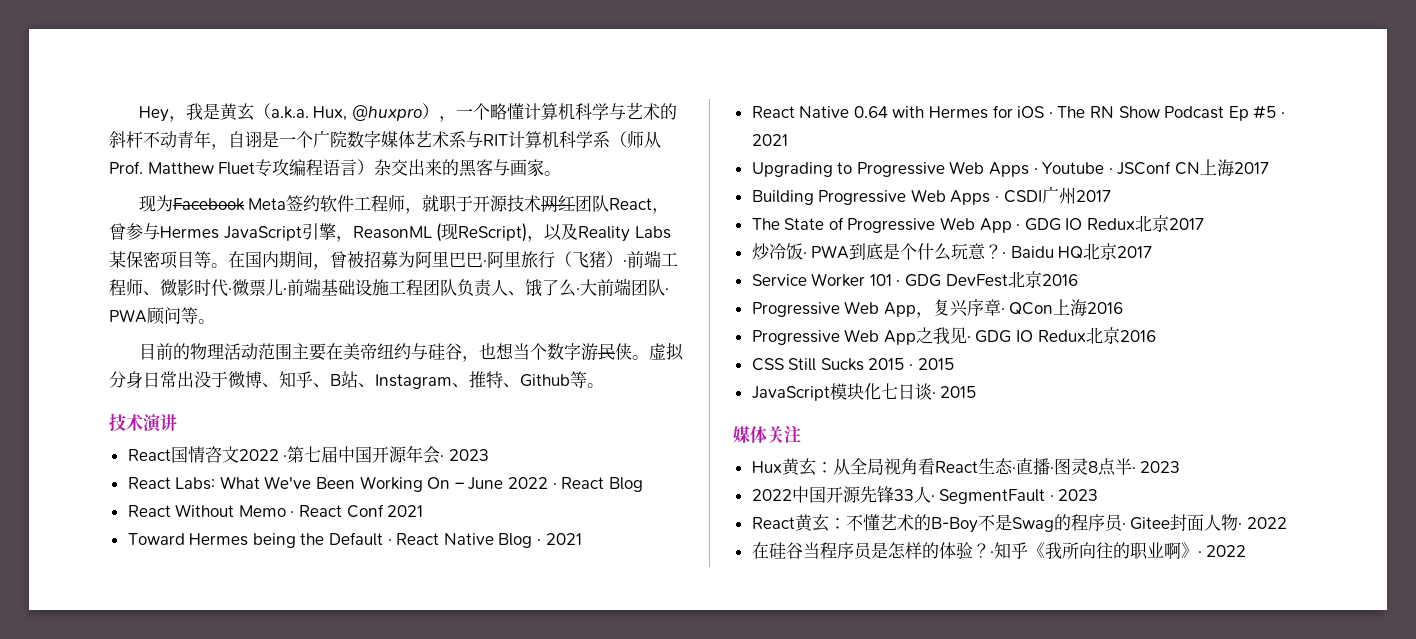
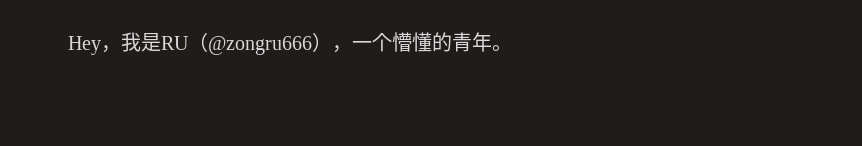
- Hey，我是黄玄（a.k.a. Hux, @huxpro），一个略懂计算机科学与艺术的斜杆不动青年，自诩是一个广院数字媒体艺术系与RIT计算机科学系（师从Prof. Matthew Fluet专攻编程语言）杂交出来的黑客与画家。
- 现为Facebook Meta签约软件工程师，就职于开源技术网红团队React，曾参与Hermes JavaScript引擎，ReasonML (现ReScript)，以及Reality Labs某保密项目等。在国内期间，曾被招募为阿里巴巴·阿里旅行（飞猪）·前端工程师、微影时代·微票儿·前端基础设施工程团队负责人、饿了么·大前端团队· PWA顾问等。
- 目前的物理活动范围主要在美帝纽约与硅谷，也想当个数字游民侠。虚拟分身日常出没于微博、知乎、B站、Instagram、推特、Github等。
- 技术演讲
- React国情咨文2022 ·第七届中国开源年会· 2023
- React Labs: What We've Been Working On – June 2022 · React Blog
- React Without Memo · React Conf 2021
- Toward Hermes being the Default · React Native Blog · 2021
- React Native 0.64 with Hermes for iOS · The RN Show Podcast Ep #5 · 2021
- Upgrading to Progressive Web Apps · Youtube · JSConf CN上海2017
- Building Progressive Web Apps · CSDI广州2017
- The State of Progressive Web App · GDG IO Redux北京2017
- 炒冷饭· PWA到底是个什么玩意？· Baidu HQ北京2017
- Service Worker 101 · GDG DevFest北京2016
- Progressive Web App，复兴序章· QCon上海2016
- Progressive Web App之我见· GDG IO Redux北京2016
- CSS Still Sucks 2015 · 2015
- JavaScript模块化七日谈· 2015
- 媒体关注
- Hux黄玄：从全局视角看React生态·直播·图灵8点半· 2023
- 2022中国开源先锋33人· SegmentFault · 2023
- React黄玄：不懂艺术的B-Boy不是Swag的程序员· Gitee封面人物· 2022
- 在硅谷当程序员是怎样的体验？·知乎《我所向往的职业啊》· 2022
+ Hey，我是RU（@zongru666），一个懵懂的青年。

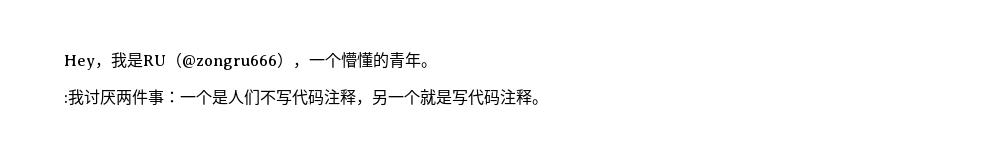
+ :我讨厌两件事：一个是人们不写代码注释，另一个就是写代码注释。

